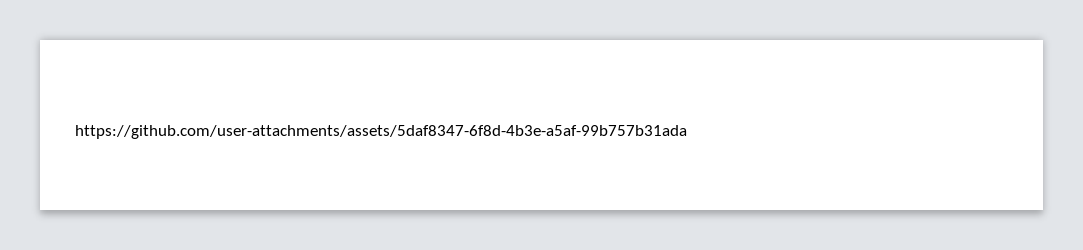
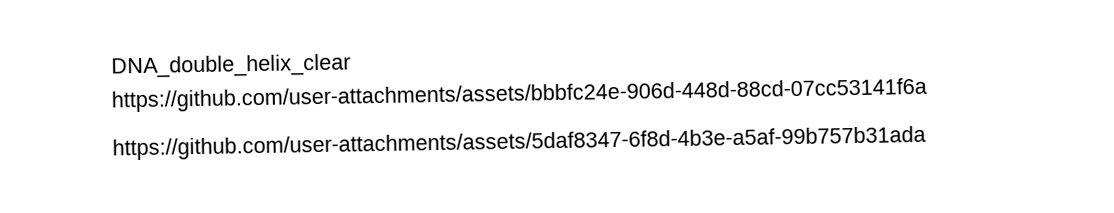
+ DNA_double_helix_clear https://github.com/user-attachments/assets/bbbfc24e-906d-448d-88cd-07cc53141f6a

